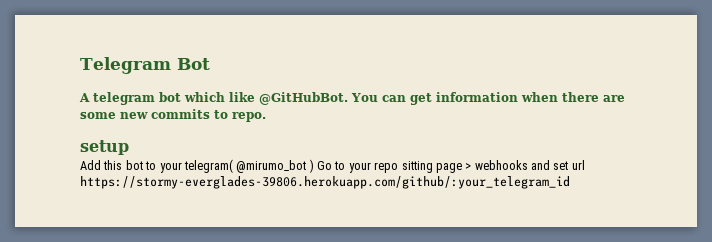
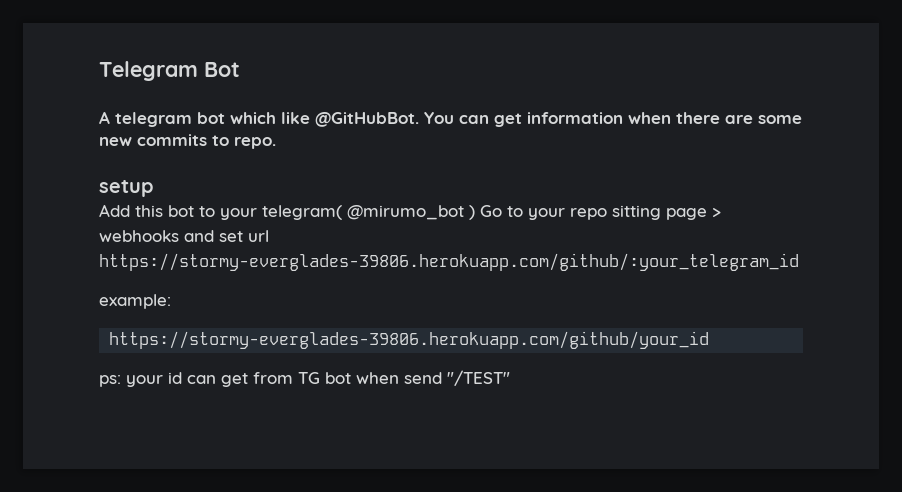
+ example:
+ https://stormy-everglades-39806.herokuapp.com/github/your_id
+ ps: your id can get from TG bot when send "/TEST"

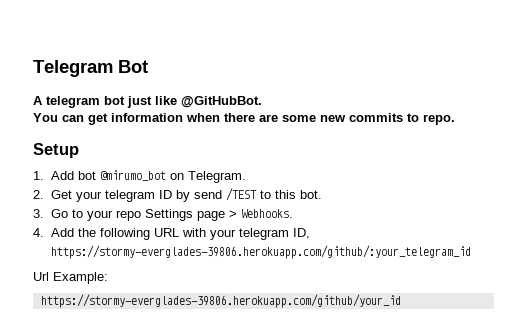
- A telegram bot which like @GitHubBot. You can get information when there are some new commits to repo.
+ A telegram bot just like @GitHubBot.
+ You can get information when there are some new commits to repo.
- setup
- Add this bot to your telegram( @mirumo_bot ) Go to your repo sitting page > webhooks and set url https://stormy-everglades-39806.herokuapp.com/github/:your_telegram_id
+ Setup
+ 1. Add bot @mirumo_bot on Telegram.
+ 2. Get your telegram ID by send /TEST to this bot.
+ 3. Go to your repo Settings page > Webhooks.
+ 4. Add the following URL with your telegram ID, https://stormy-everglades-39806.herokuapp.com/github/:your_telegram_id
- example:
+ Url Example:
- ps: your id can get from TG bot when send "/TEST"

